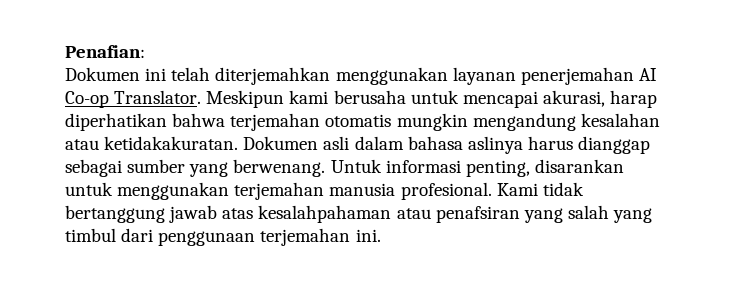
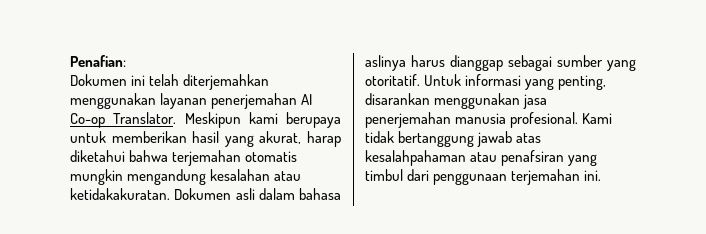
- Meskipun kami berusaha untuk mencapai akurasi, harap diperhatikan bahwa terjemahan otomatis mungkin mengandung kesalahan atau ketidakakuratan.
+ Meskipun kami berupaya untuk memberikan hasil yang akurat, harap diketahui bahwa terjemahan otomatis mungkin mengandung kesalahan atau ketidakakuratan.
- Dokumen asli dalam bahasa aslinya harus dianggap sebagai sumber yang berwenang.
+ Dokumen asli dalam bahasa aslinya harus dianggap sebagai sumber yang otoritatif.
- Untuk informasi penting, disarankan untuk menggunakan terjemahan manusia profesional.
+ Untuk informasi yang penting, disarankan menggunakan jasa penerjemahan manusia profesional.
- Kami tidak bertanggung jawab atas kesalahpahaman atau penafsiran yang salah yang timbul dari penggunaan terjemahan ini.
+ Kami tidak bertanggung jawab atas kesalahpahaman atau penafsiran yang timbul dari penggunaan terjemahan ini.

